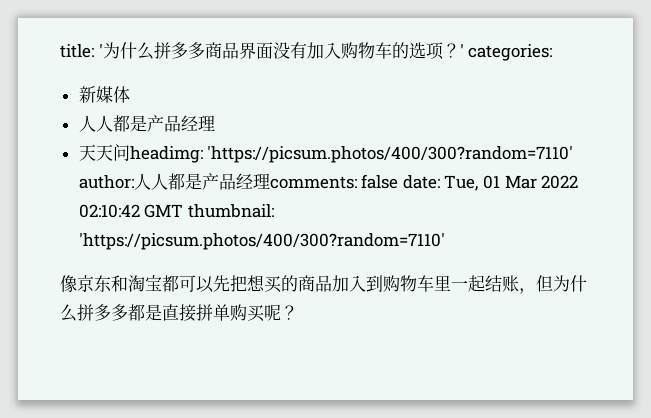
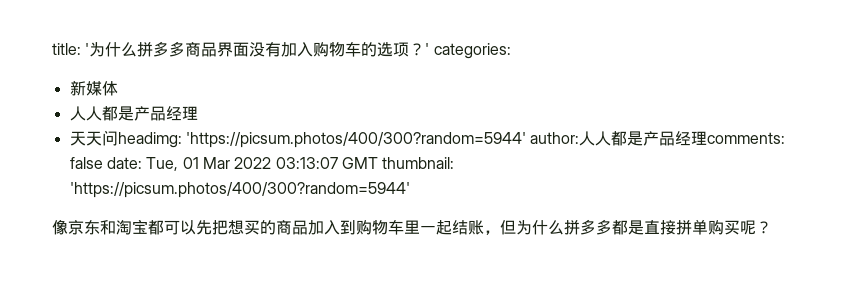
- 天天问headimg: 'https://picsum.photos/400/300?random=7110' author:人人都是产品经理comments: false date: Tue, 01 Mar 2022 02:10:42 GMT thumbnail: 'https://picsum.photos/400/300?random=7110'
+ 天天问headimg: 'https://picsum.photos/400/300?random=5944' author:人人都是产品经理comments: false date: Tue, 01 Mar 2022 03:13:07 GMT thumbnail: 'https://picsum.photos/400/300?random=5944'

